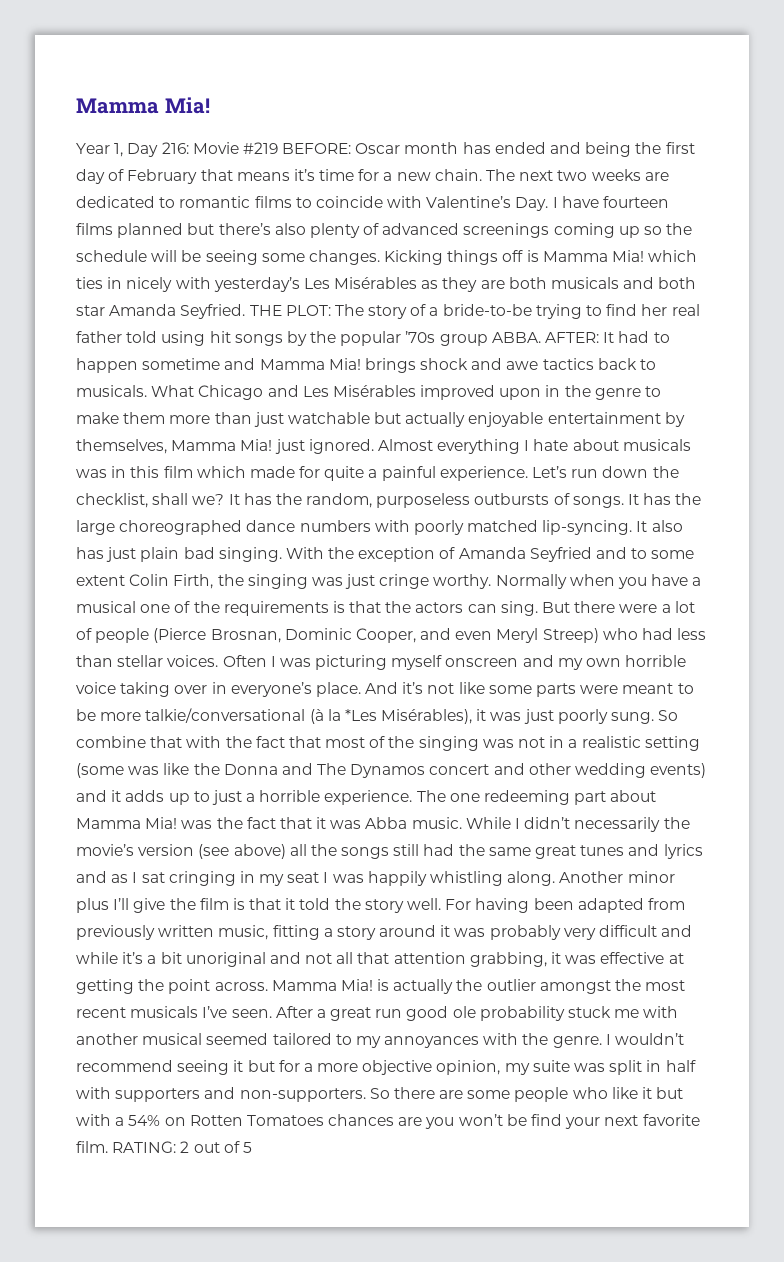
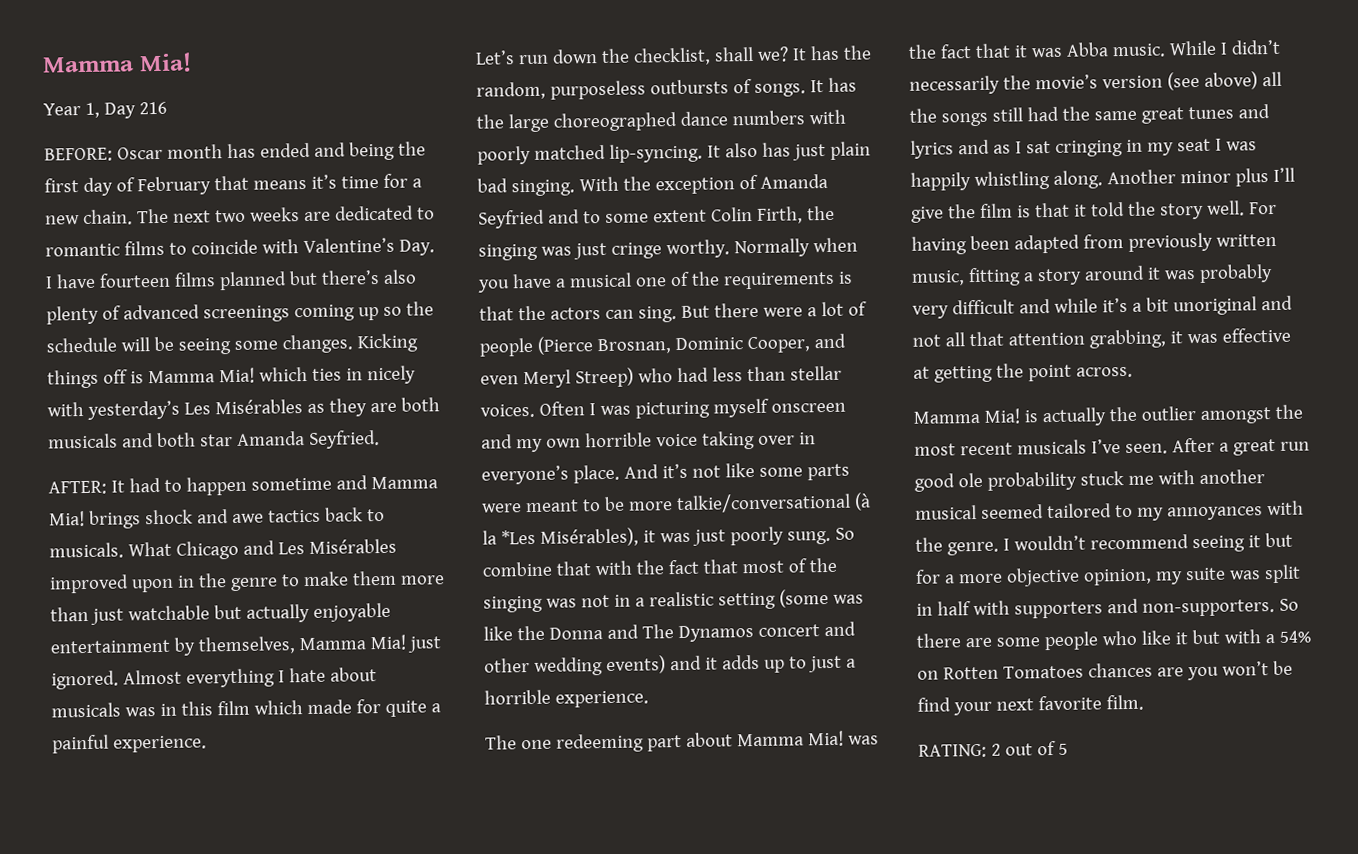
- Year 1, Day 216: Movie #219 BEFORE: Oscar month has ended and being the first day of February that means it’s time for a new chain.
+ Year 1, Day 216
+ BEFORE: Oscar month has ended and being the first day of February that means it’s time for a new chain.
- Kicking things off is Mamma Mia! which ties in nicely with yesterday’s Les Misérables as they are both musicals and both star Amanda Seyfried. THE PLOT: The story of a bride-to-be trying to find her real father told using hit songs by the popular ’70s group ABBA. AFTER: It had to happen sometime and Mamma Mia! brings shock and awe tactics back to musicals.
+ Kicking things off is Mamma Mia! which ties in nicely with yesterday’s Les Misérables as they are both musicals and both star Amanda Seyfried.
+ AFTER: It had to happen sometime and Mamma Mia! brings shock and awe tactics back to musicals.
- Almost everything I hate about musicals was in this film which made for quite a painful experience. Let’s run down the checklist, shall we?
+ Almost everything I hate about musicals was in this film which made for quite a painful experience.
+ Let’s run down the checklist, shall we?
- So combine that with the fact that most of the singing was not in a realistic setting (some was like the Donna and The Dynamos concert and other wedding events) and it adds up to just a horrible experience. The one redeeming part about Mamma Mia! was the fact that it was Abba music.
+ So combine that with the fact that most of the singing was not in a realistic setting (some was like the Donna and The Dynamos concert and other wedding events) and it adds up to just a horrible experience.
+ The one redeeming part about Mamma Mia! was the fact that it was Abba music.
- For having been adapted from previously written music, fitting a story around it was probably very difficult and while it’s a bit unoriginal and not all that attention grabbing, it was effective at getting the point across. Mamma Mia! is actually the outlier amongst the most recent musicals I’ve seen.
+ For having been adapted from previously written music, fitting a story around it was probably very difficult and while it’s a bit unoriginal and not all that attention grabbing, it was effective at getting the point across.
+ Mamma Mia! is actually the outlier amongst the most recent musicals I’ve seen.
- So there are some people who like it but with a 54% on Rotten Tomatoes chances are you won’t be find your next favorite film. RATING: 2 out of 5
+ So there are some people who like it but with a 54% on Rotten Tomatoes chances are you won’t be find your next favorite film.
+ RATING: 2 out of 5

